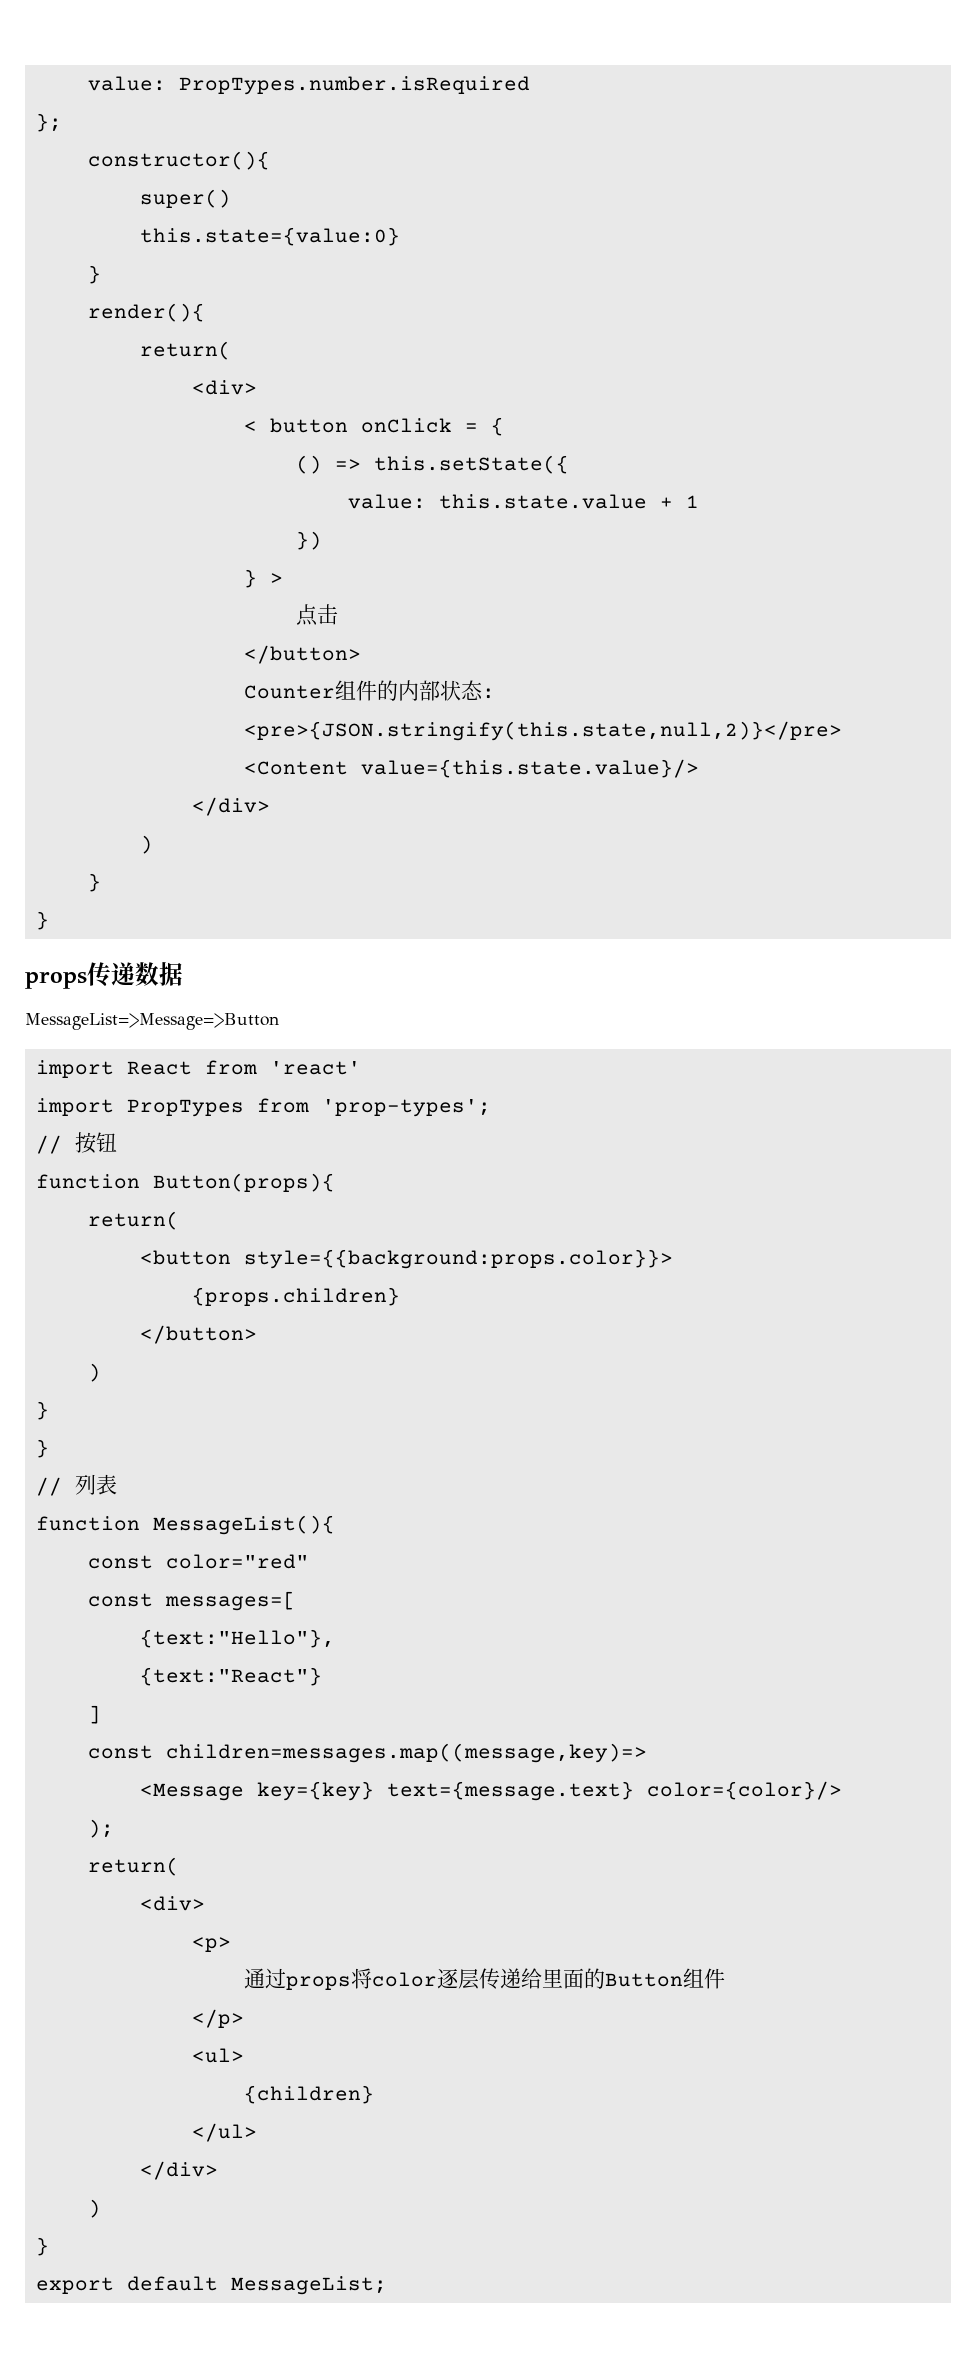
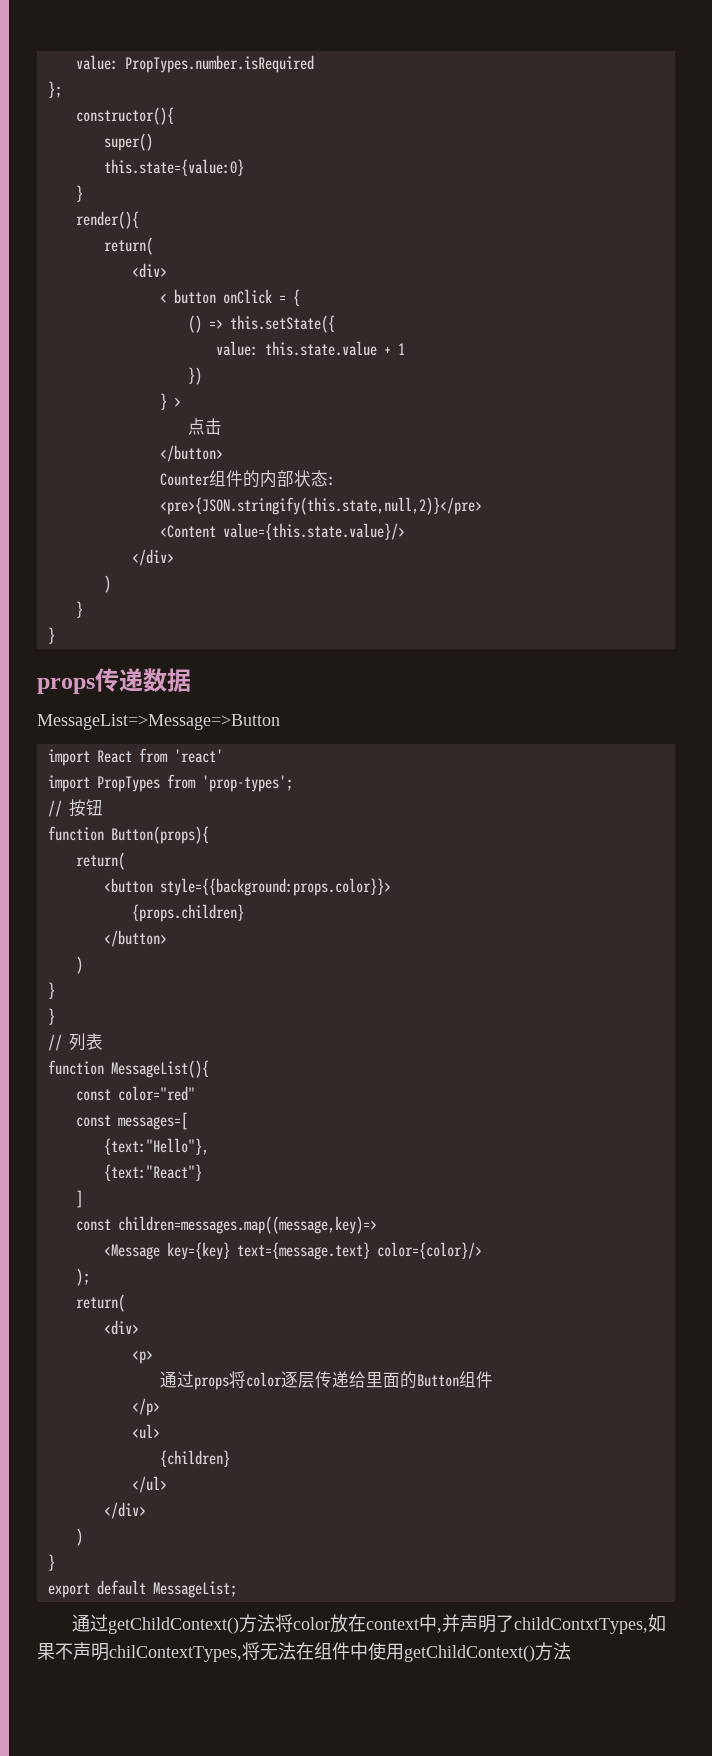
+ 通过getChildContext()方法将color放在context中,并声明了childContxtTypes,如果不声明chilContextTypes,将无法在组件中使用getChildContext()方法

